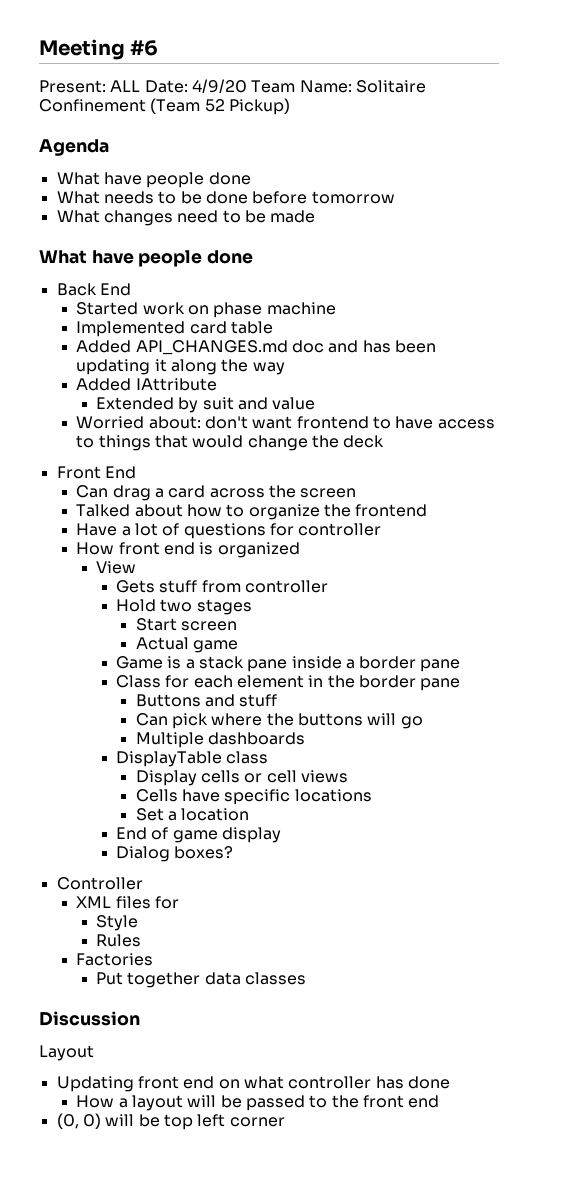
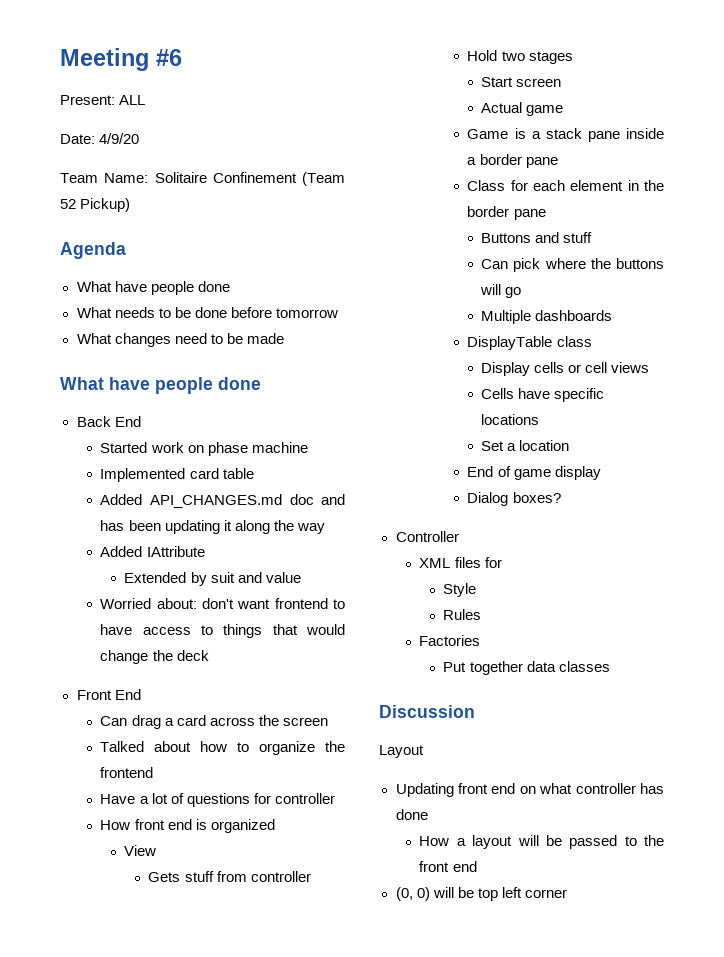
- Present: ALL Date: 4/9/20 Team Name: Solitaire Confinement (Team 52 Pickup)
+ Present: ALL
+ Date: 4/9/20
+ Team Name: Solitaire Confinement (Team 52 Pickup)

